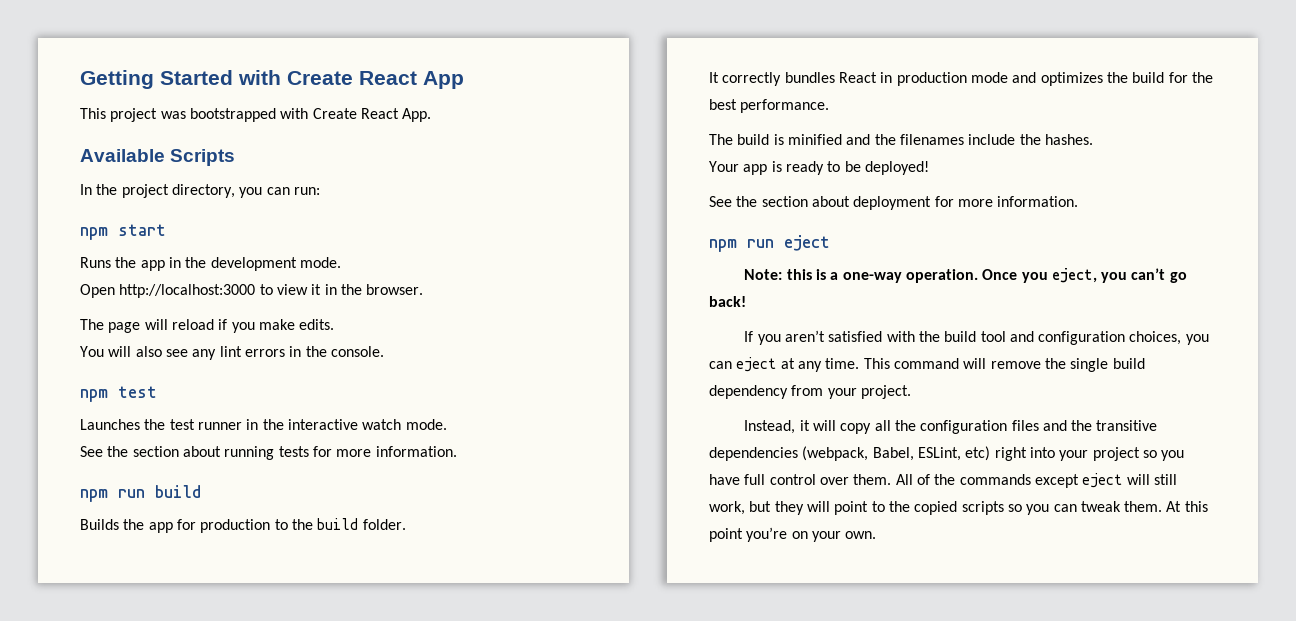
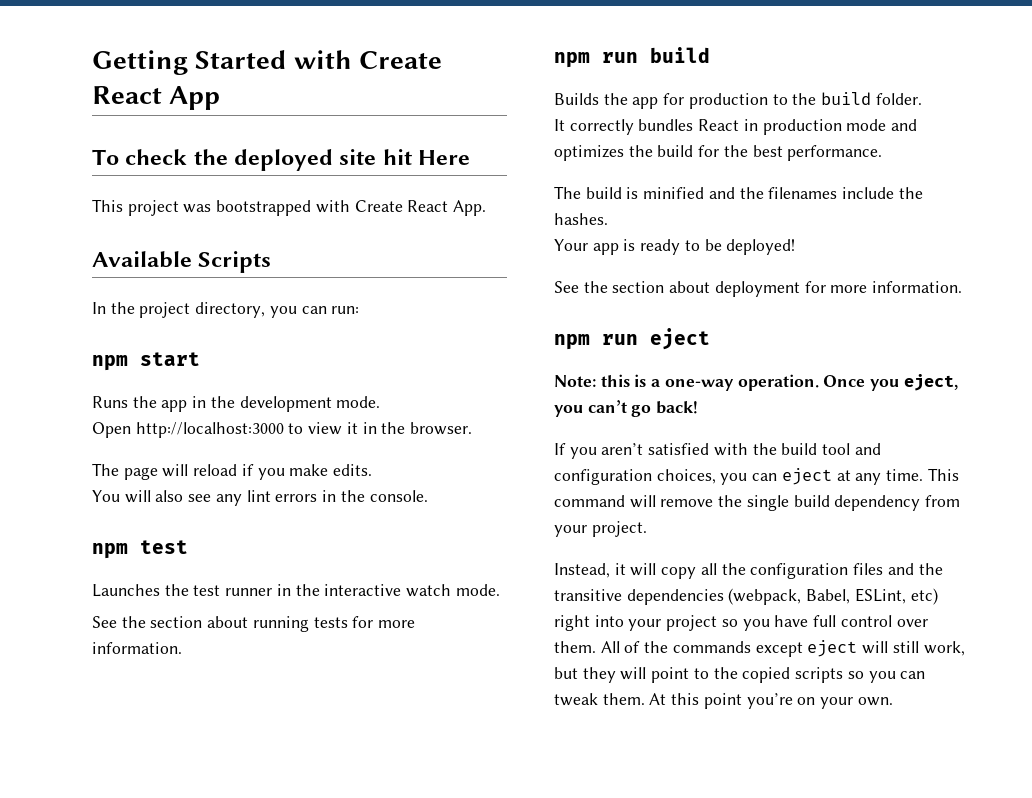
+ To check the deployed site hit Here

